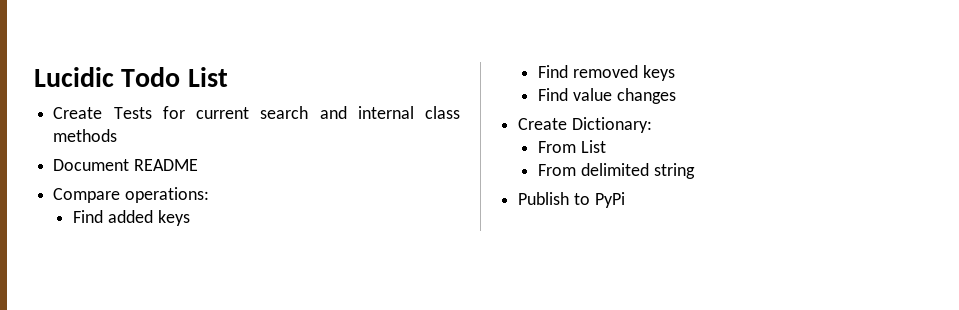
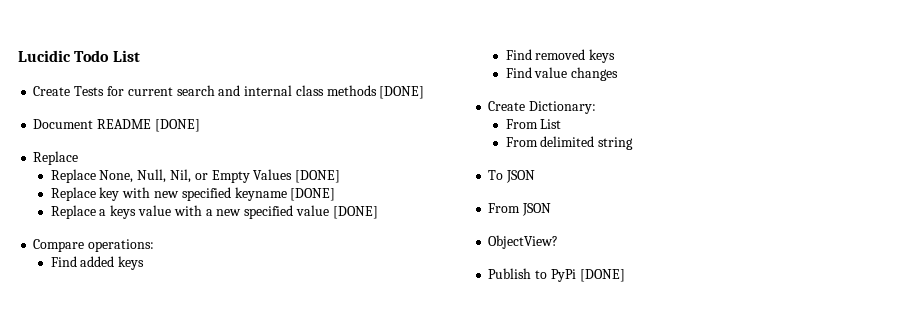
- Create Tests for current search and internal class methods
+ Create Tests for current search and internal class methods [DONE]
- Document README
+ Document README [DONE]
+ Replace
+ Replace None, Null, Nil, or Empty Values [DONE]
+ Replace key with new specified keyname [DONE]
+ Replace a keys value with a new specified value [DONE]
+ To JSON
+ From JSON
+ ObjectView?
- Publish to PyPi
+ Publish to PyPi [DONE]

